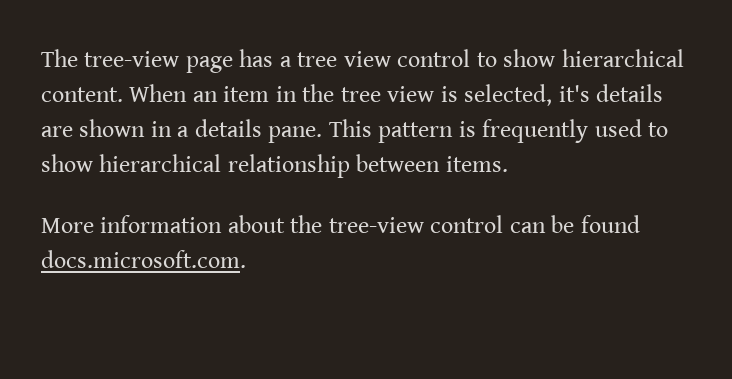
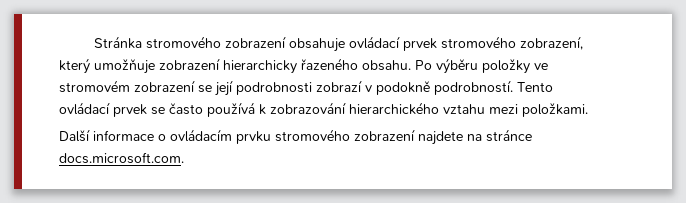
- The tree-view page has a tree view control to show hierarchical content. When an item in the tree view is selected, it's details are shown in a details pane. This pattern is frequently used to show hierarchical relationship between items.
- More information about the tree-view control can be found docs.microsoft.com.
+ Stránka stromového zobrazení obsahuje ovládací prvek stromového zobrazení, který umožňuje zobrazení hierarchicky řazeného obsahu. Po výběru položky ve stromovém zobrazení se její podrobnosti zobrazí v podokně podrobností. Tento ovládací prvek se často používá k zobrazování hierarchického vztahu mezi položkami.
+ Další informace o ovládacím prvku stromového zobrazení najdete na stránce docs.microsoft.com.

